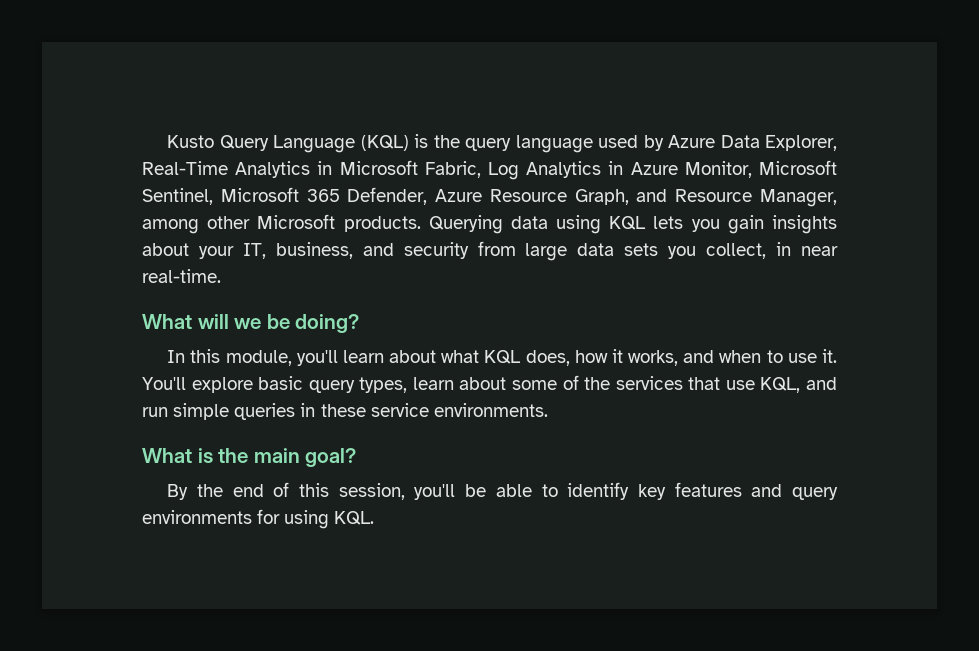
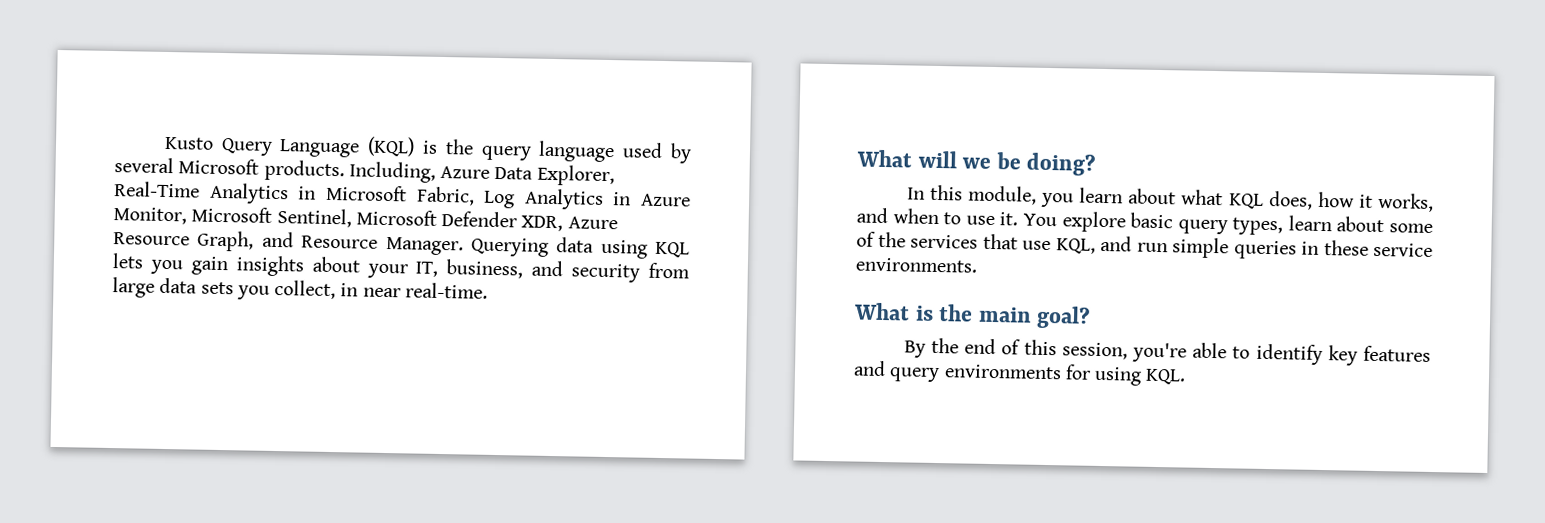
- Kusto Query Language (KQL) is the query language used by Azure Data Explorer, Real-Time Analytics in Microsoft Fabric, Log Analytics in Azure Monitor, Microsoft Sentinel, Microsoft 365 Defender, Azure Resource Graph, and Resource Manager, among other Microsoft products.
+ Kusto Query Language (KQL) is the query language used by several Microsoft products. Including, Azure Data Explorer, Real-Time Analytics in Microsoft Fabric, Log Analytics in Azure Monitor, Microsoft Sentinel, Microsoft Defender XDR, Azure Resource Graph, and Resource Manager.
- In this module, you'll learn about what KQL does, how it works, and when to use it.
+ In this module, you learn about what KQL does, how it works, and when to use it.
- You'll explore basic query types, learn about some of the services that use KQL, and run simple queries in these service environments.
+ You explore basic query types, learn about some of the services that use KQL, and run simple queries in these service environments.
- By the end of this session, you'll be able to identify key features and query environments for using KQL.
+ By the end of this session, you're able to identify key features and query environments for using KQL.

